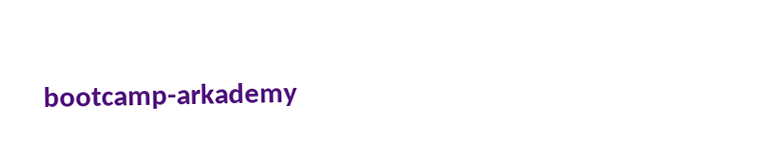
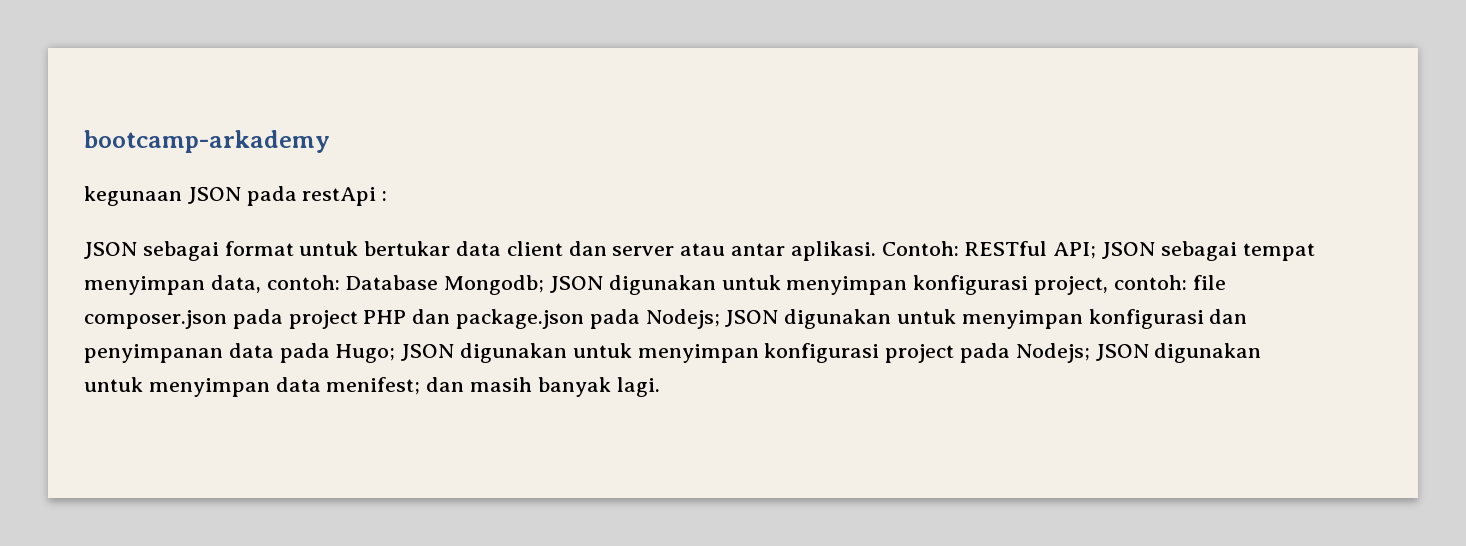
+ kegunaan JSON pada restApi :
+ JSON sebagai format untuk bertukar data client dan server atau antar aplikasi. Contoh: RESTful API; JSON sebagai tempat menyimpan data, contoh: Database Mongodb; JSON digunakan untuk menyimpan konfigurasi project, contoh: file composer.json pada project PHP dan package.json pada Nodejs; JSON digunakan untuk menyimpan konfigurasi dan penyimpanan data pada Hugo; JSON digunakan untuk menyimpan konfigurasi project pada Nodejs; JSON digunakan untuk menyimpan data menifest; dan masih banyak lagi.

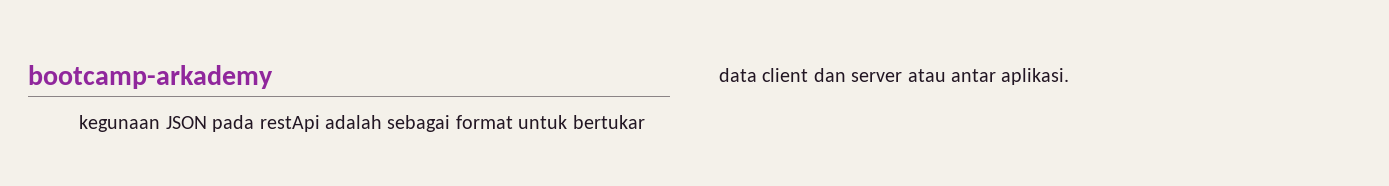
- kegunaan JSON pada restApi :
- JSON sebagai format untuk bertukar data client dan server atau antar aplikasi. Contoh: RESTful API; JSON sebagai tempat menyimpan data, contoh: Database Mongodb; JSON digunakan untuk menyimpan konfigurasi project, contoh: file composer.json pada project PHP dan package.json pada Nodejs; JSON digunakan untuk menyimpan konfigurasi dan penyimpanan data pada Hugo; JSON digunakan untuk menyimpan konfigurasi project pada Nodejs; JSON digunakan untuk menyimpan data menifest; dan masih banyak lagi.
+ kegunaan JSON pada restApi adalah sebagai format untuk bertukar data client dan server atau antar aplikasi.

